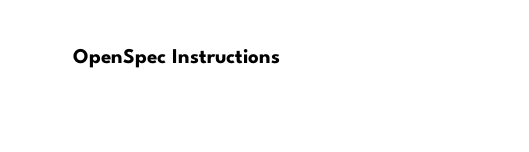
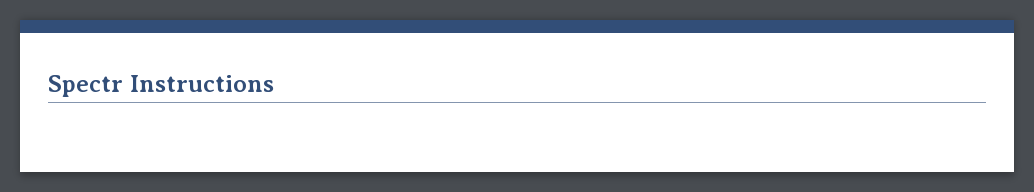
- OpenSpec Instructions
+ Spectr Instructions

